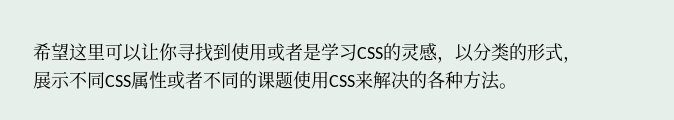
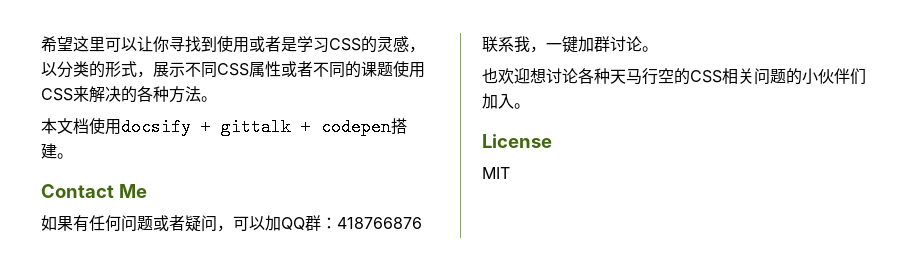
+ 本文档使用docsify + gittalk + codepen搭建。
+ Contact Me
+ 如果有任何问题或者疑问，可以加QQ群：418766876联系我，一键加群讨论。
+ 也欢迎想讨论各种天马行空的CSS相关问题的小伙伴们加入。
+ License
+ MIT

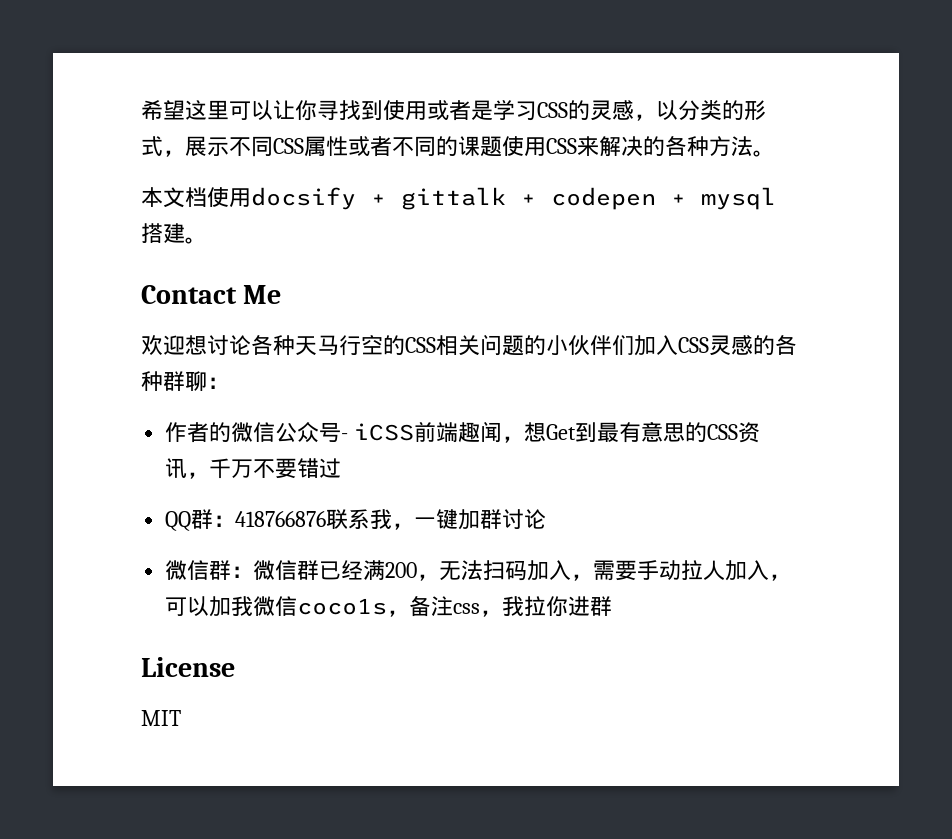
- 本文档使用docsify + gittalk + codepen搭建。
+ 本文档使用docsify + gittalk + codepen + mysql搭建。
- 如果有任何问题或者疑问，可以加QQ群：418766876联系我，一键加群讨论。
- 也欢迎想讨论各种天马行空的CSS相关问题的小伙伴们加入。
+ 欢迎想讨论各种天马行空的CSS相关问题的小伙伴们加入CSS灵感的各种群聊：
+ 作者的微信公众号- iCSS前端趣闻，想Get到最有意思的CSS资讯，千万不要错过
+ QQ群：418766876联系我，一键加群讨论
+ 微信群：微信群已经满200，无法扫码加入，需要手动拉人加入，可以加我微信coco1s，备注css，我拉你进群

